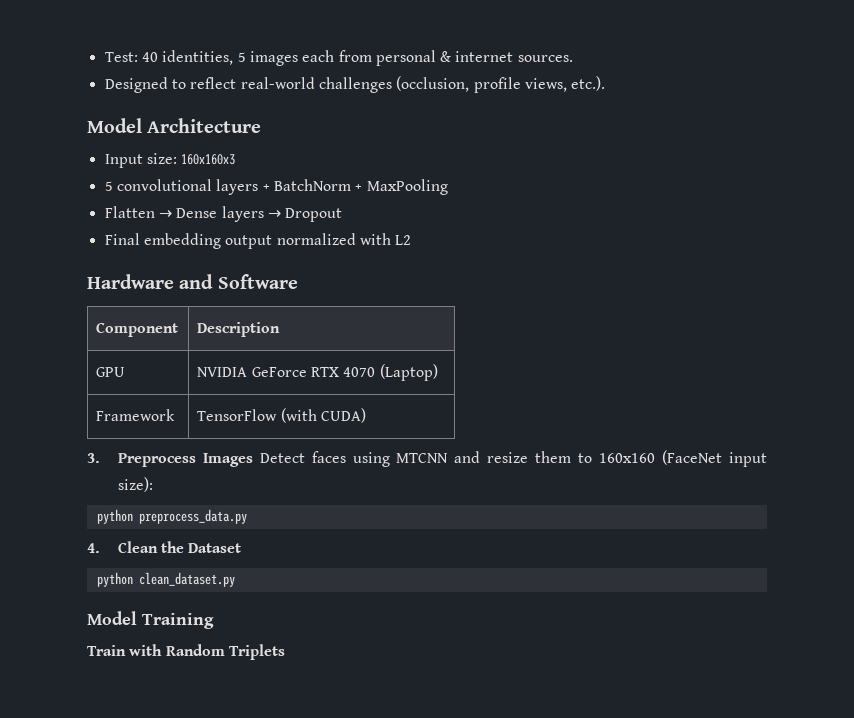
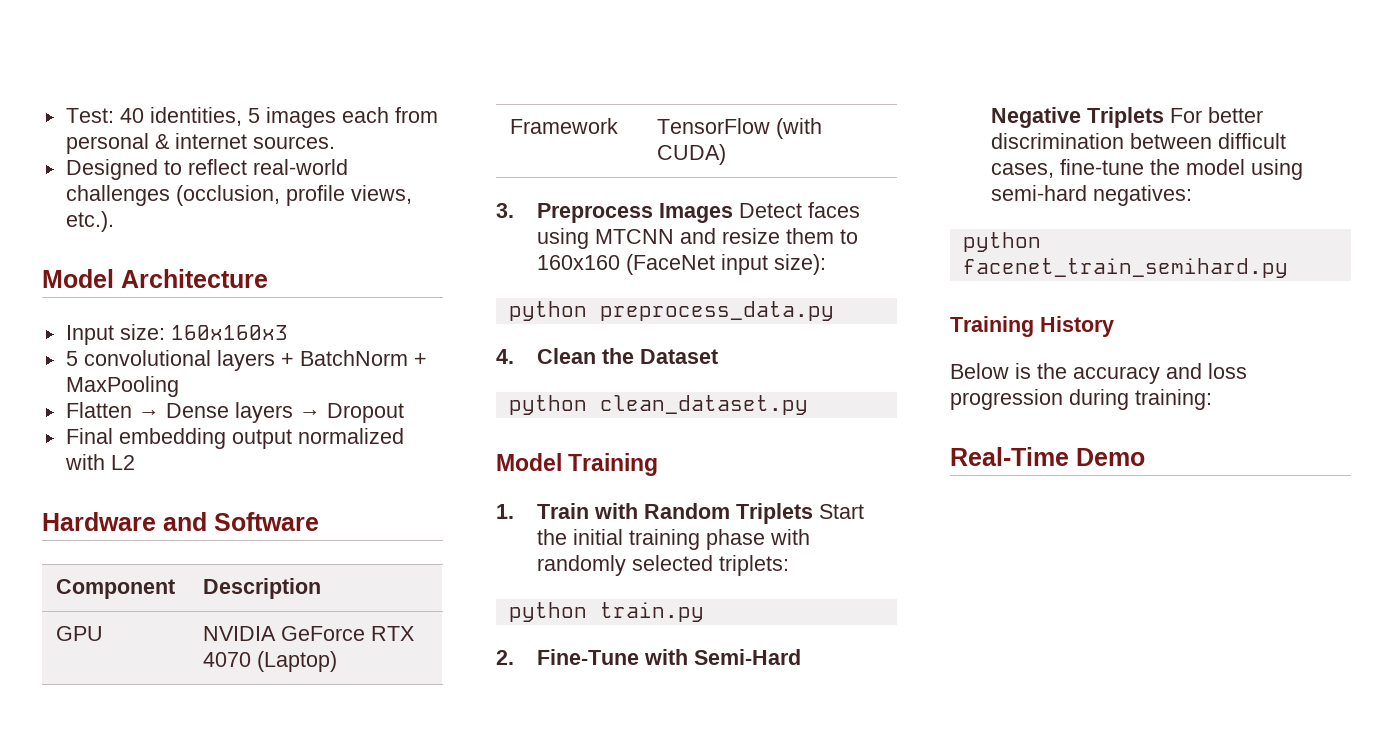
- Train with Random Triplets
+ 1. Train with Random Triplets Start the initial training phase with randomly selected triplets:
+ python train.py
+ 2. Fine-Tune with Semi-Hard Negative Triplets For better discrimination between difficult cases, fine-tune the model using semi-hard negatives:
+ python facenet_train_semihard.py
+ Training History
+ Below is the accuracy and loss progression during training:
+ Real-Time Demo

